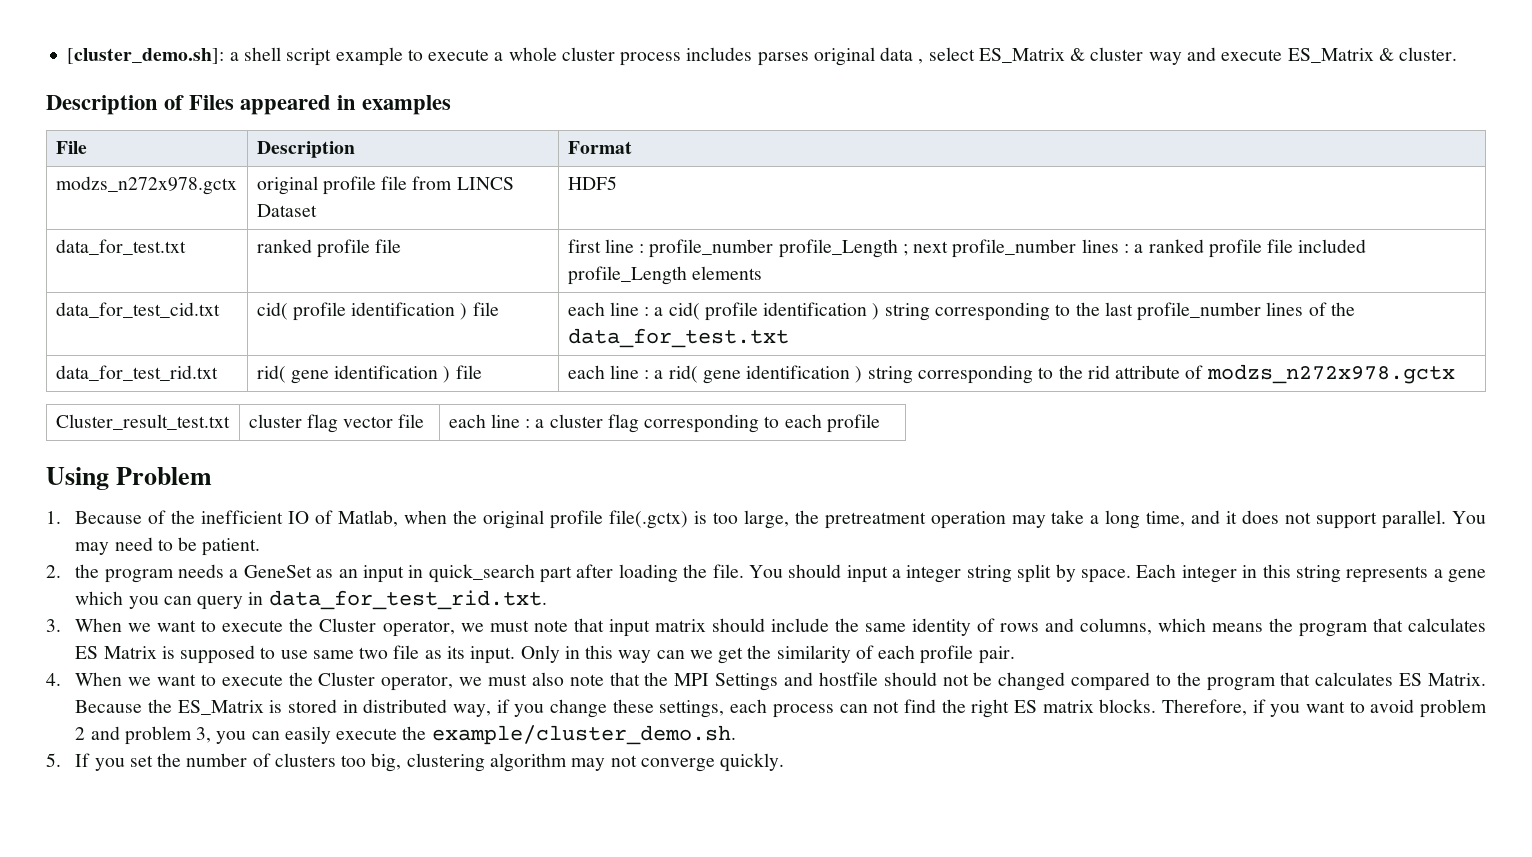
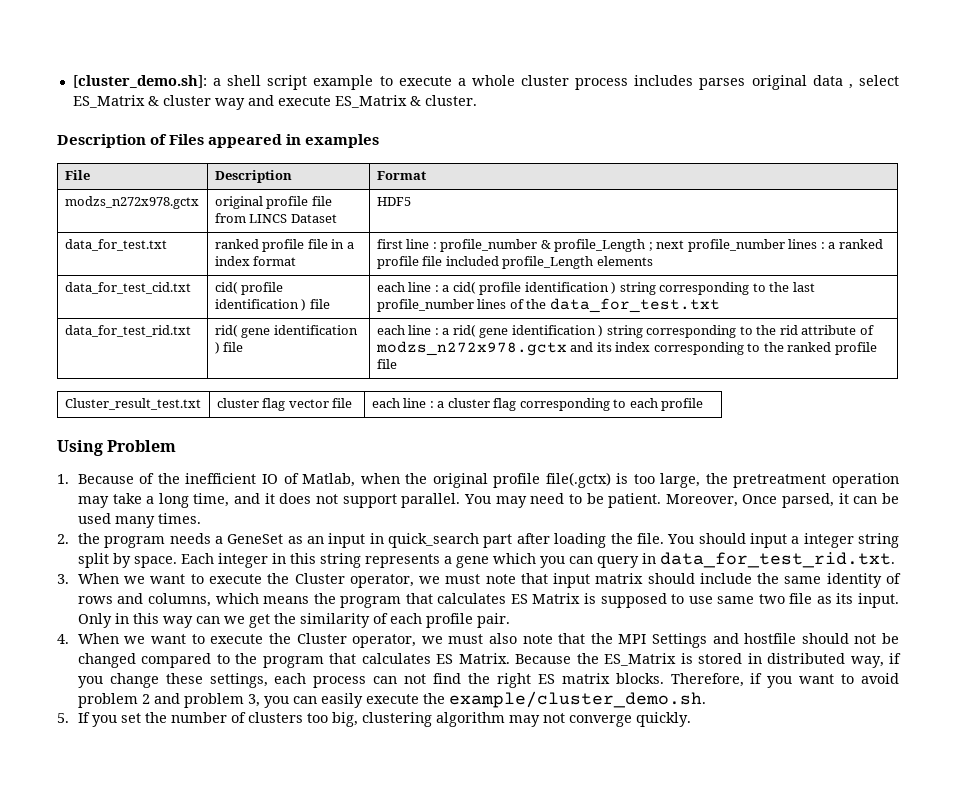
- data_for_test.txt | ranked profile file | first line : profile_number profile_Length ; next profile_number lines : a ranked profile file included profile_Length elements
+ data_for_test.txt | ranked profile file in a index format | first line : profile_number & profile_Length ; next profile_number lines : a ranked profile file included profile_Length elements
- data_for_test_rid.txt | rid( gene identification ) file | each line : a rid( gene identification ) string corresponding to the rid attribute of modzs_n272x978.gctx
+ data_for_test_rid.txt | rid( gene identification ) file | each line : a rid( gene identification ) string corresponding to the rid attribute of modzs_n272x978.gctx and its index corresponding to the ranked profile file
+ Moreover, Once parsed, it can be used many times.

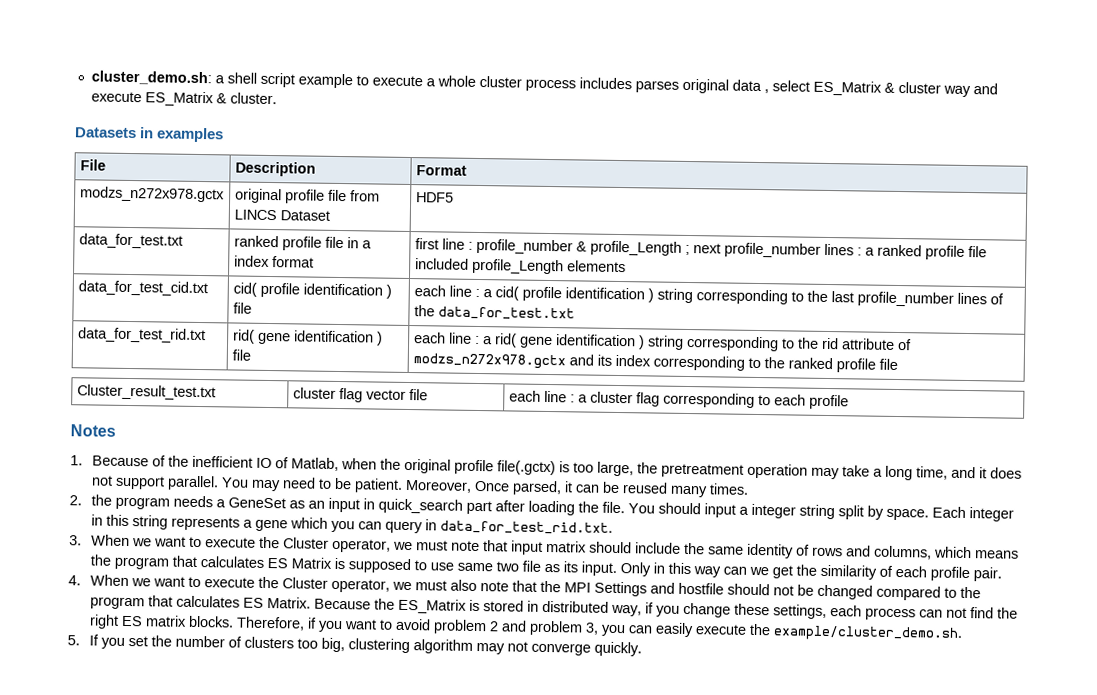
- [cluster_demo.sh]: a shell script example to execute a whole cluster process includes parses original data , select ES_Matrix & cluster way and execute ES_Matrix & cluster.
+ cluster_demo.sh: a shell script example to execute a whole cluster process includes parses original data , select ES_Matrix & cluster way and execute ES_Matrix & cluster.
- Description of Files appeared in examples
+ Datasets in examples
- Using Problem
+ Notes
- Moreover, Once parsed, it can be used many times.
+ Moreover, Once parsed, it can be reused many times.

